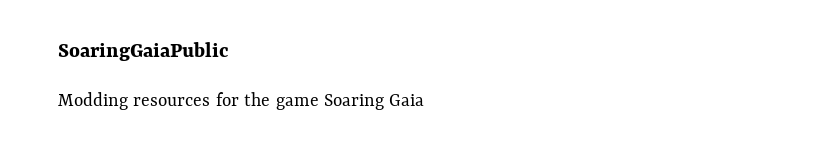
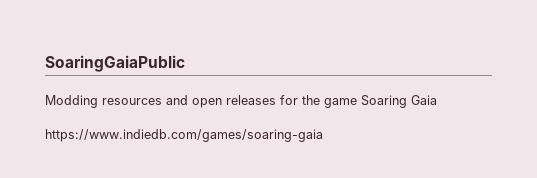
- Modding resources for the game Soaring Gaia
+ Modding resources and open releases for the game Soaring Gaia
+ https://www.indiedb.com/games/soaring-gaia

